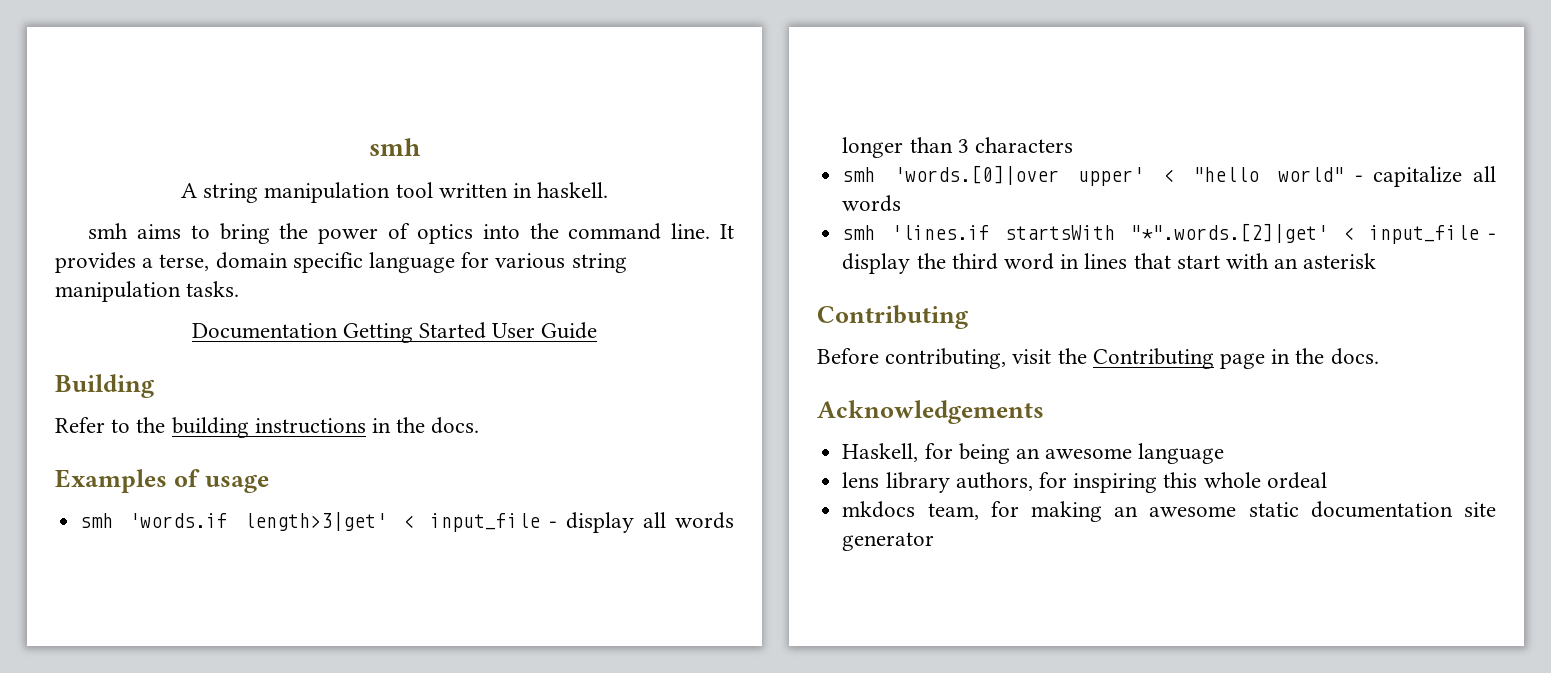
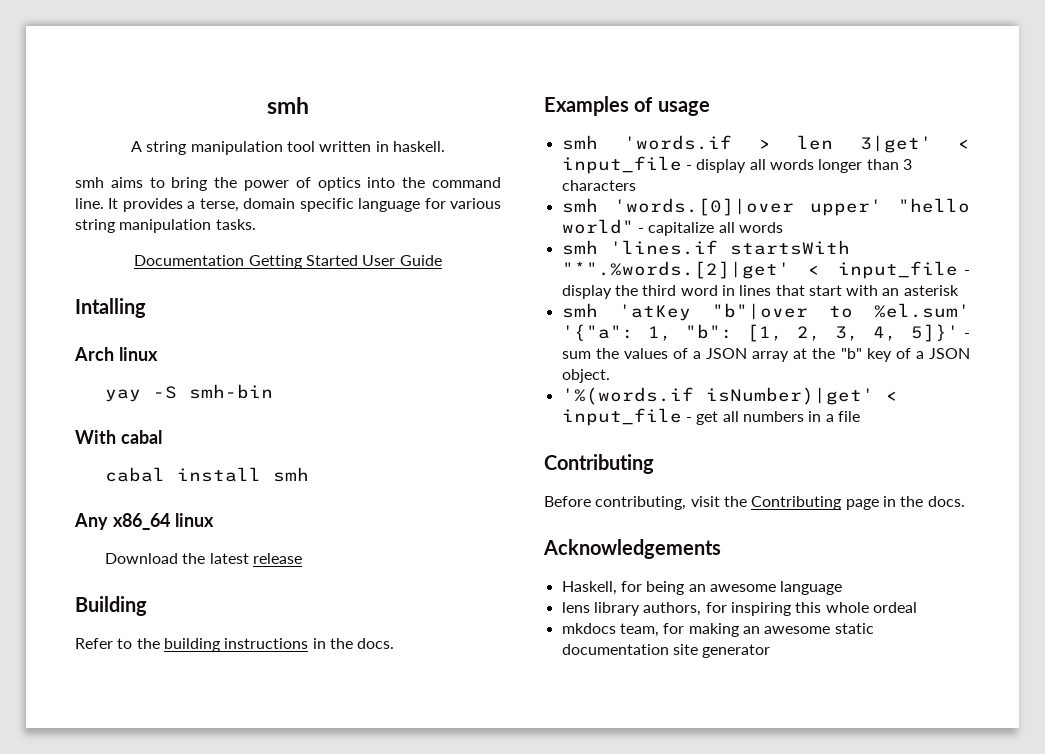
+ Intalling
+ Arch linux
+ yay -S smh-bin
+ With cabal
+ cabal install smh
+ Any x86_64 linux
+ Download the latest release
- smh 'words.if length>3|get' < input_file - display all words longer than 3 characters
+ smh 'words.if > len 3|get' < input_file - display all words longer than 3 characters
- smh 'words.[0]|over upper' < "hello world" - capitalize all words
+ smh 'words.[0]|over upper' "hello world" - capitalize all words
- smh 'lines.if startsWith "*".words.[2]|get' < input_file - display the third word in lines that start with an asterisk
+ smh 'lines.if startsWith "*".%words.[2]|get' < input_file - display the third word in lines that start with an asterisk
+ smh 'atKey "b"|over to %el.sum' '{"a": 1, "b": [1, 2, 3, 4, 5]}' - sum the values of a JSON array at the "b" key of a JSON object.
+ '%(words.if isNumber)|get' < input_file - get all numbers in a file

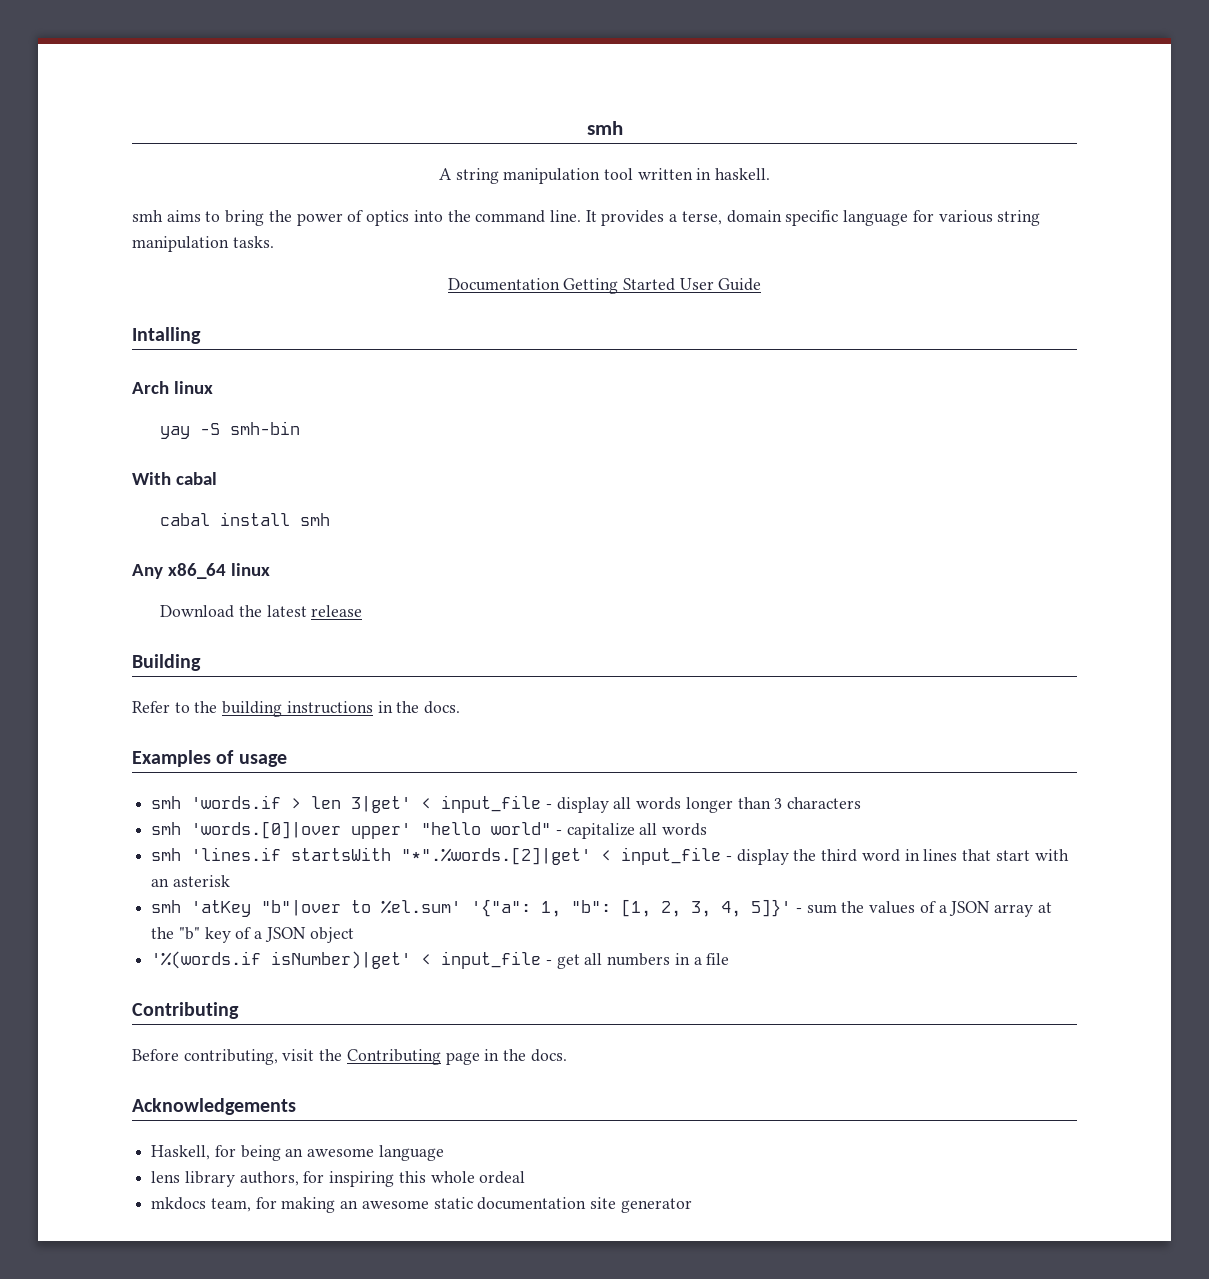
- smh 'atKey "b"|over to %el.sum' '{"a": 1, "b": [1, 2, 3, 4, 5]}' - sum the values of a JSON array at the "b" key of a JSON object.
+ smh 'atKey "b"|over to %el.sum' '{"a": 1, "b": [1, 2, 3, 4, 5]}' - sum the values of a JSON array at the "b" key of a JSON object

